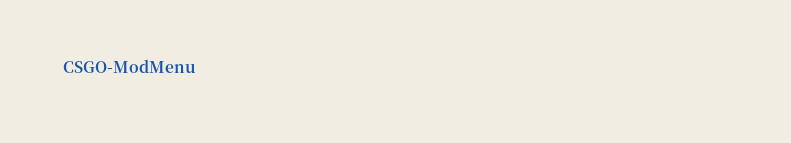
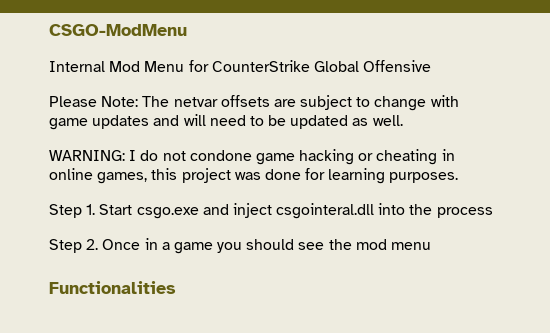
+ Internal Mod Menu for CounterStrike Global Offensive
+ Please Note: The netvar offsets are subject to change with game updates and will need to be updated as well.
+ WARNING: I do not condone game hacking or cheating in online games, this project was done for learning purposes.
+ Step 1. Start csgo.exe and inject csgointeral.dll into the process
+ Step 2. Once in a game you should see the mod menu
+ Functionalities

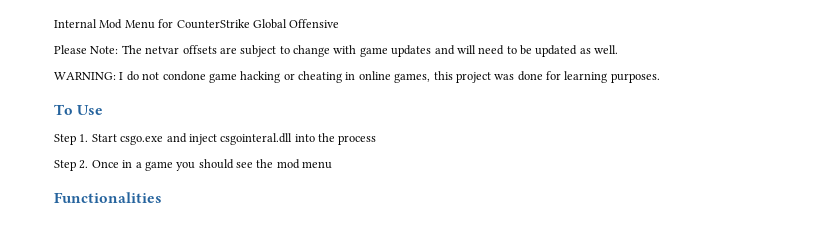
- CSGO-ModMenu
+ To Use

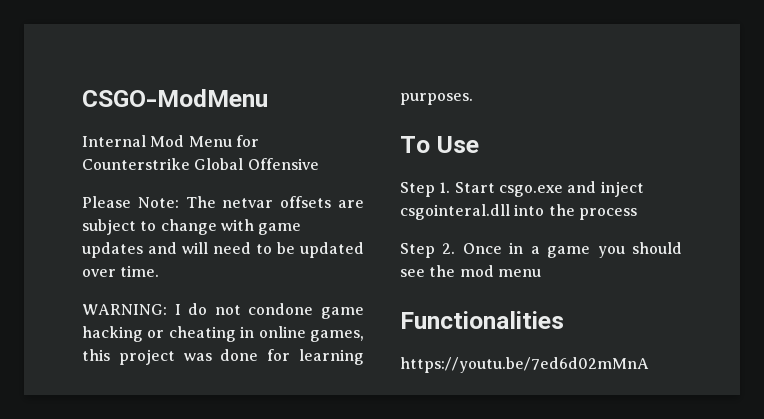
+ CSGO-ModMenu
- Internal Mod Menu for CounterStrike Global Offensive
+ Internal Mod Menu for Counterstrike Global Offensive
- Please Note: The netvar offsets are subject to change with game updates and will need to be updated as well.
+ Please Note: The netvar offsets are subject to change with game updates and will need to be updated over time.
+ https://youtu.be/7ed6d02mMnA

